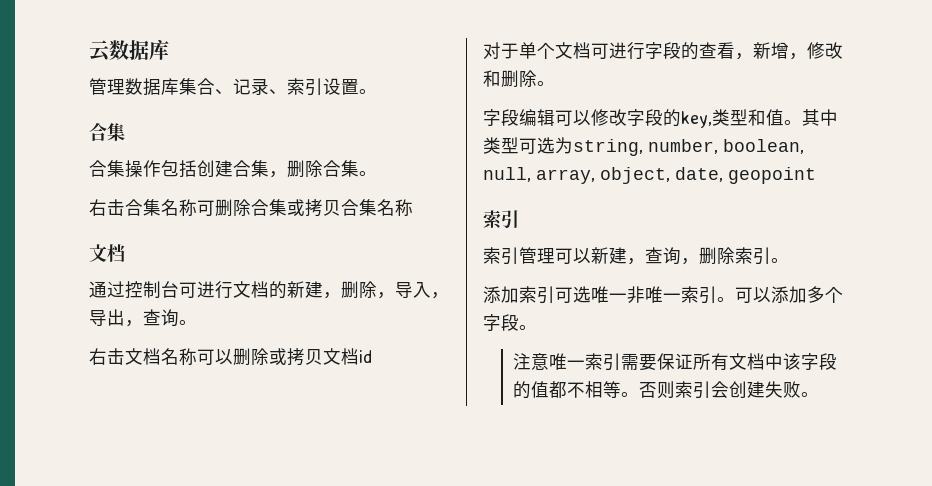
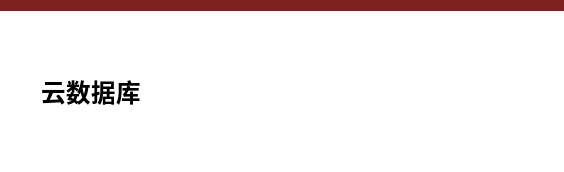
- 管理数据库集合、记录、索引设置。
- 合集
- 合集操作包括创建合集，删除合集。
- 右击合集名称可删除合集或拷贝合集名称
- 文档
- 通过控制台可进行文档的新建，删除，导入，导出，查询。
- 右击文档名称可以删除或拷贝文档id
- 对于单个文档可进行字段的查看，新增，修改和删除。
- 字段编辑可以修改字段的key,类型和值。其中类型可选为string, number, boolean, null, array, object, date, geopoint
- 索引
- 索引管理可以新建，查询，删除索引。
- 添加索引可选唯一非唯一索引。可以添加多个字段。
- 注意唯一索引需要保证所有文档中该字段的值都不相等。否则索引会创建失败。

